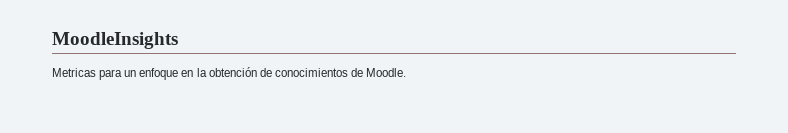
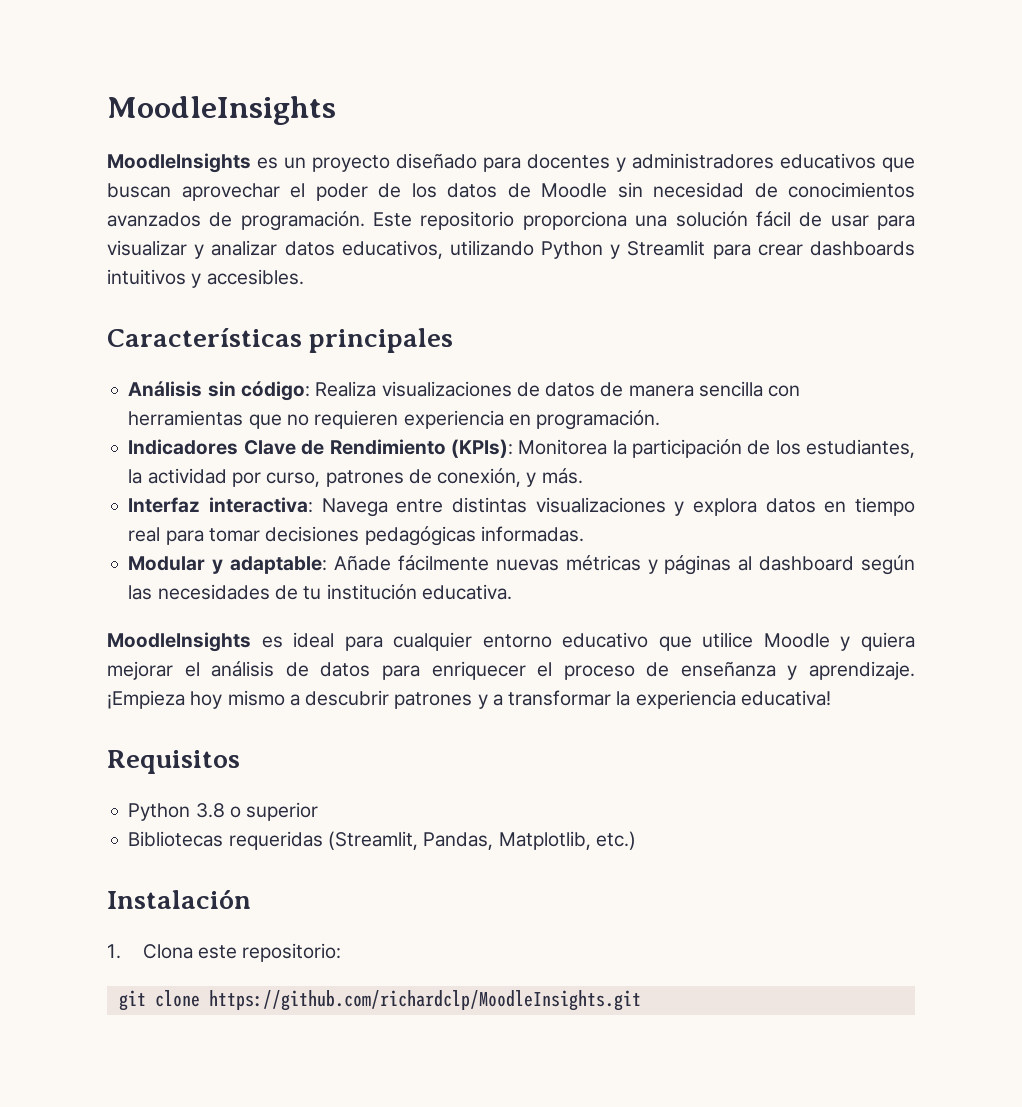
- Metricas para un enfoque en la obtención de conocimientos de Moodle.
+ MoodleInsights es un proyecto diseñado para docentes y administradores educativos que buscan aprovechar el poder de los datos de Moodle sin necesidad de conocimientos avanzados de programación. Este repositorio proporciona una solución fácil de usar para visualizar y analizar datos educativos, utilizando Python y Streamlit para crear dashboards intuitivos y accesibles.
+ Características principales
+ Análisis sin código: Realiza visualizaciones de datos de manera sencilla con herramientas que no requieren experiencia en programación.
+ Indicadores Clave de Rendimiento (KPIs): Monitorea la participación de los estudiantes, la actividad por curso, patrones de conexión, y más.
+ Interfaz interactiva: Navega entre distintas visualizaciones y explora datos en tiempo real para tomar decisiones pedagógicas informadas.
+ Modular y adaptable: Añade fácilmente nuevas métricas y páginas al dashboard según las necesidades de tu institución educativa.
+ MoodleInsights es ideal para cualquier entorno educativo que utilice Moodle y quiera mejorar el análisis de datos para enriquecer el proceso de enseñanza y aprendizaje. ¡Empieza hoy mismo a descubrir patrones y a transformar la experiencia educativa!
+ Requisitos
+ Python 3.8 o superior
+ Bibliotecas requeridas (Streamlit, Pandas, Matplotlib, etc.)
+ Instalación
+ 1. Clona este repositorio:
+ git clone https://github.com/richardclp/MoodleInsights.git

